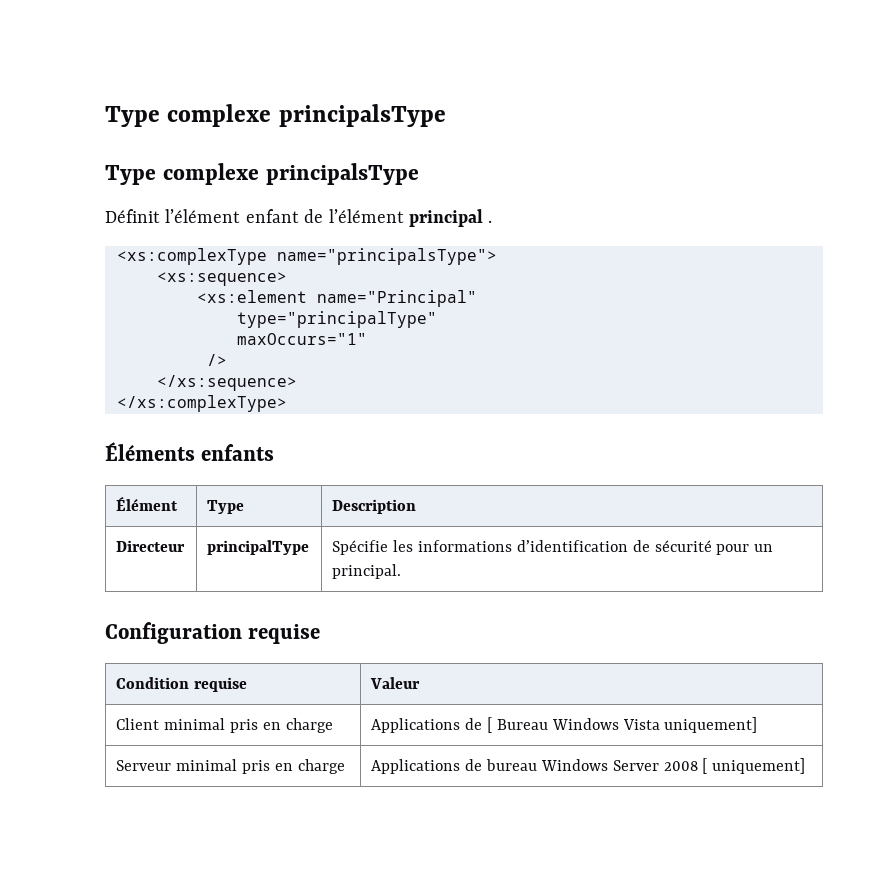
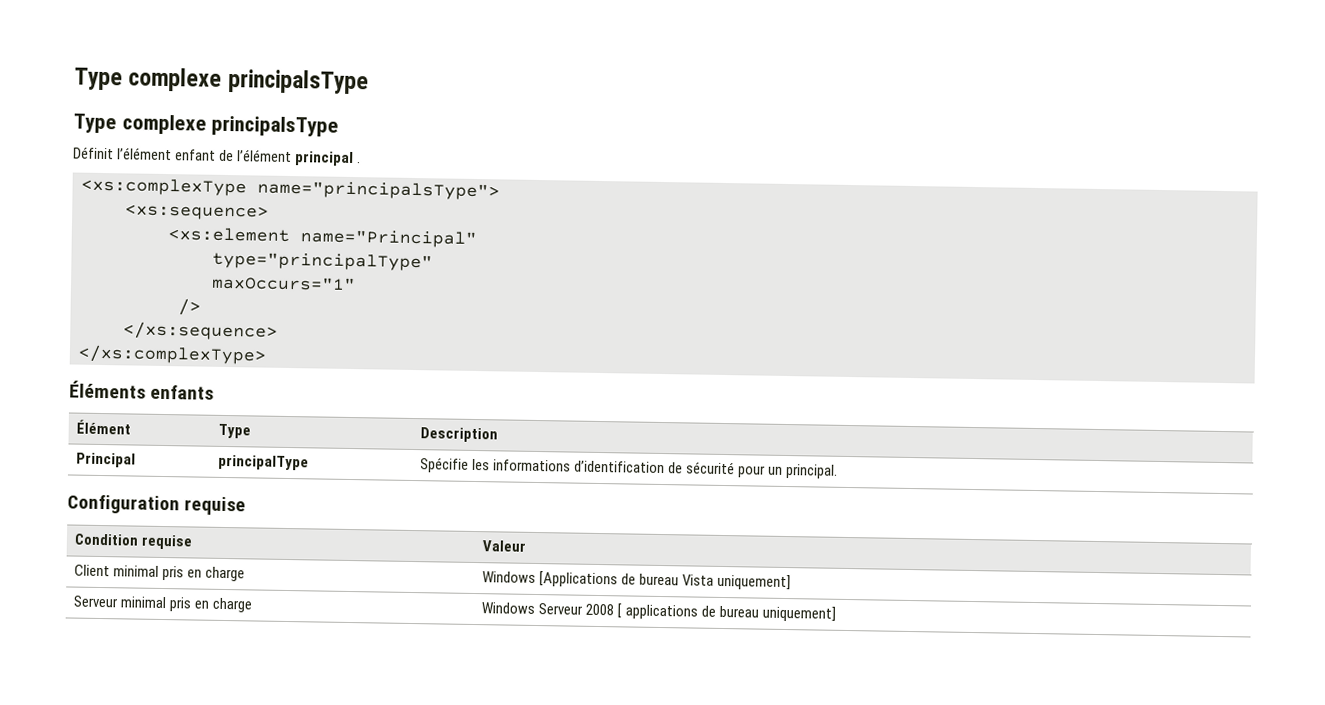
- Directeur | principalType | Spécifie les informations d’identification de sécurité pour un principal.
+ Principal | principalType | Spécifie les informations d’identification de sécurité pour un principal.
- Client minimal pris en charge | Applications de [ Bureau Windows Vista uniquement]
+ Client minimal pris en charge | Windows [Applications de bureau Vista uniquement]
- Serveur minimal pris en charge | Applications de bureau Windows Server 2008 [ uniquement]
+ Serveur minimal pris en charge | Windows Serveur 2008 [ applications de bureau uniquement]

